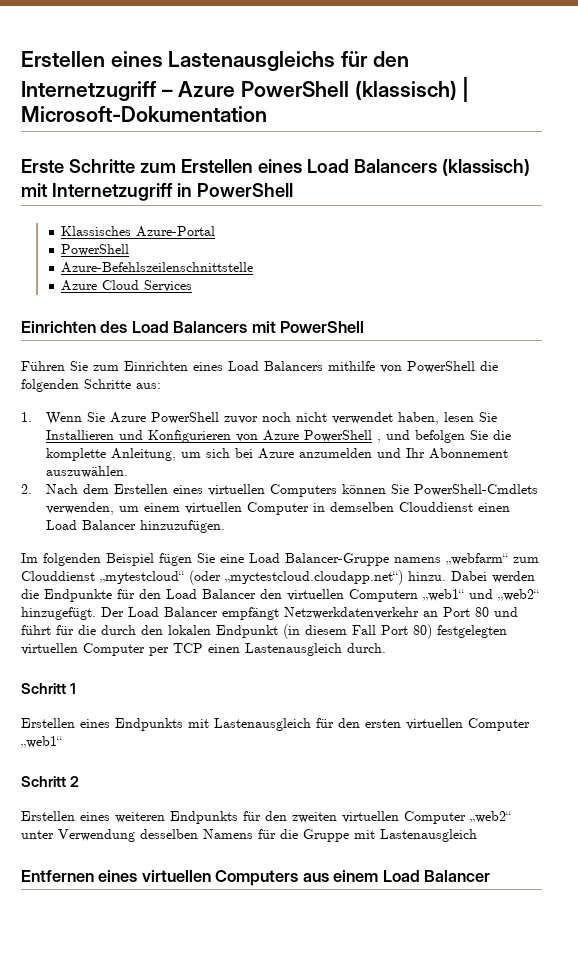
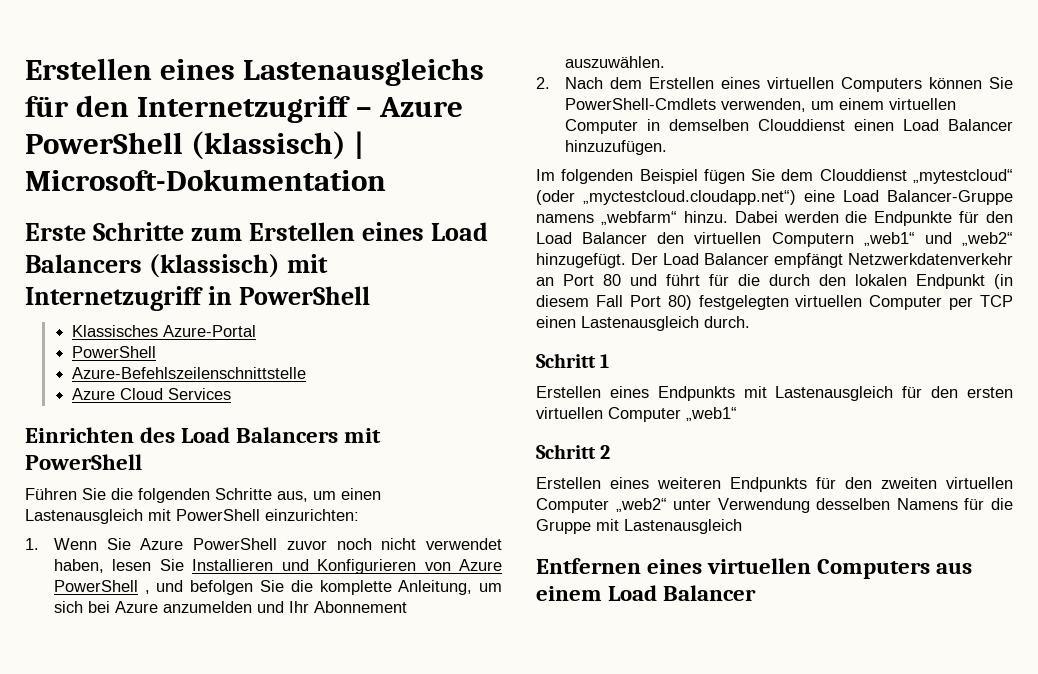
- Führen Sie zum Einrichten eines Load Balancers mithilfe von PowerShell die folgenden Schritte aus:
+ Führen Sie die folgenden Schritte aus, um einen Lastenausgleich mit PowerShell einzurichten:
- Im folgenden Beispiel fügen Sie eine Load Balancer-Gruppe namens „webfarm“ zum Clouddienst „mytestcloud“ (oder „myctestcloud.cloudapp.net“) hinzu.
+ Im folgenden Beispiel fügen Sie dem Clouddienst „mytestcloud“ (oder „myctestcloud.cloudapp.net“) eine Load Balancer-Gruppe namens „webfarm“ hinzu.

